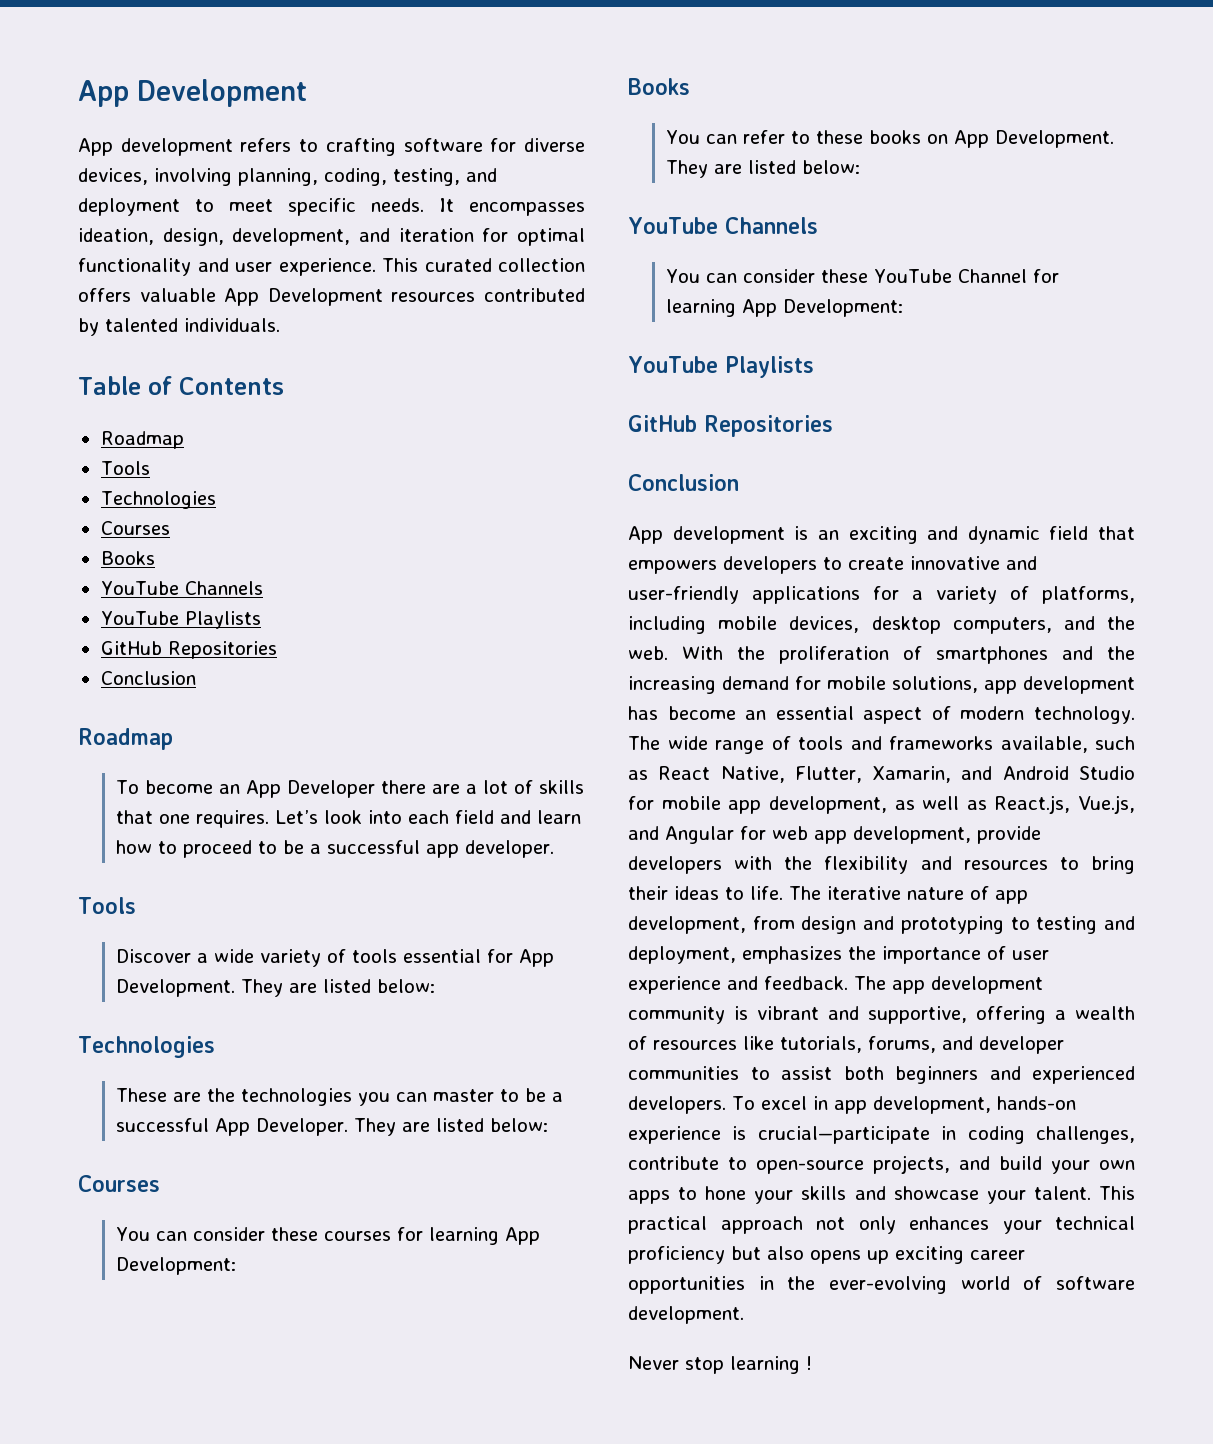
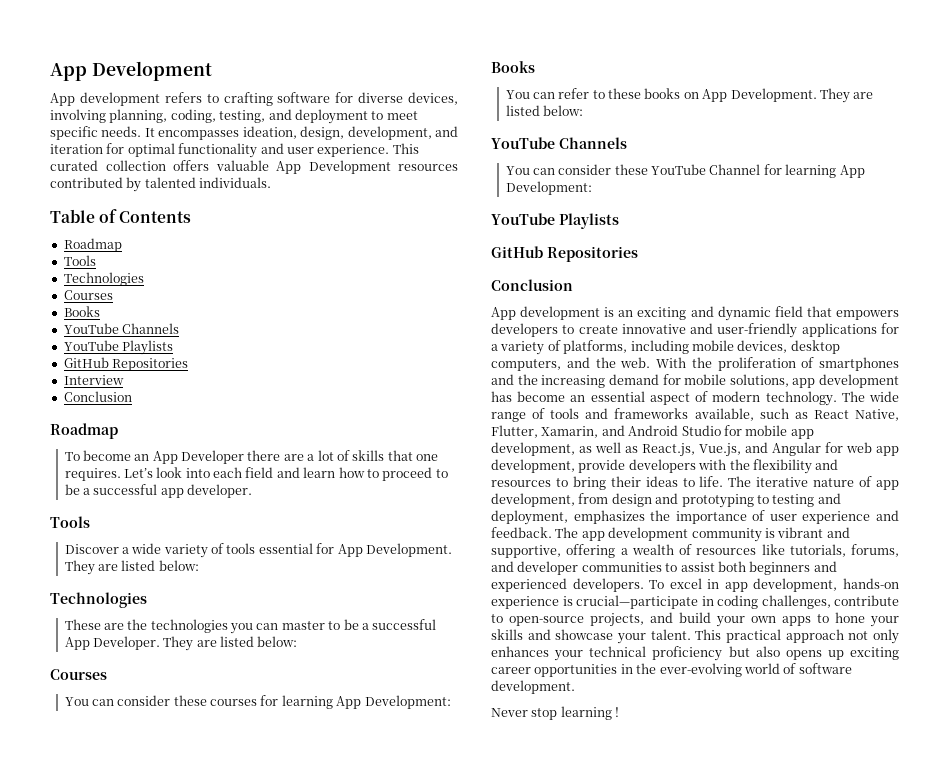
+ Interview

